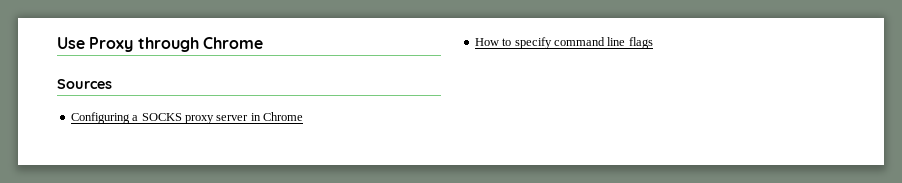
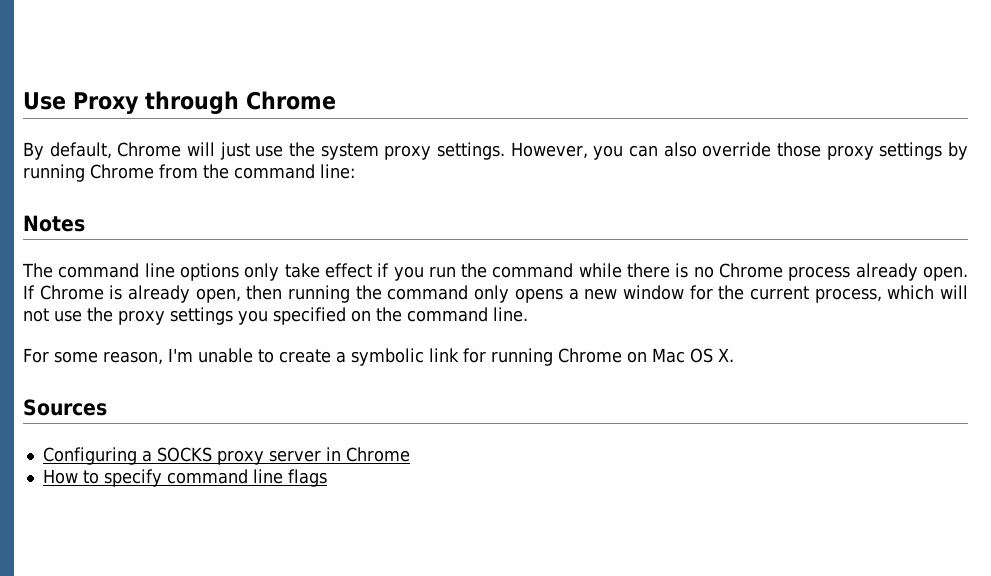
+ By default, Chrome will just use the system proxy settings. However, you can also override those proxy settings by running Chrome from the command line:
+ Notes
+ The command line options only take effect if you run the command while there is no Chrome process already open. If Chrome is already open, then running the command only opens a new window for the current process, which will not use the proxy settings you specified on the command line.
+ For some reason, I'm unable to create a symbolic link for running Chrome on Mac OS X.

